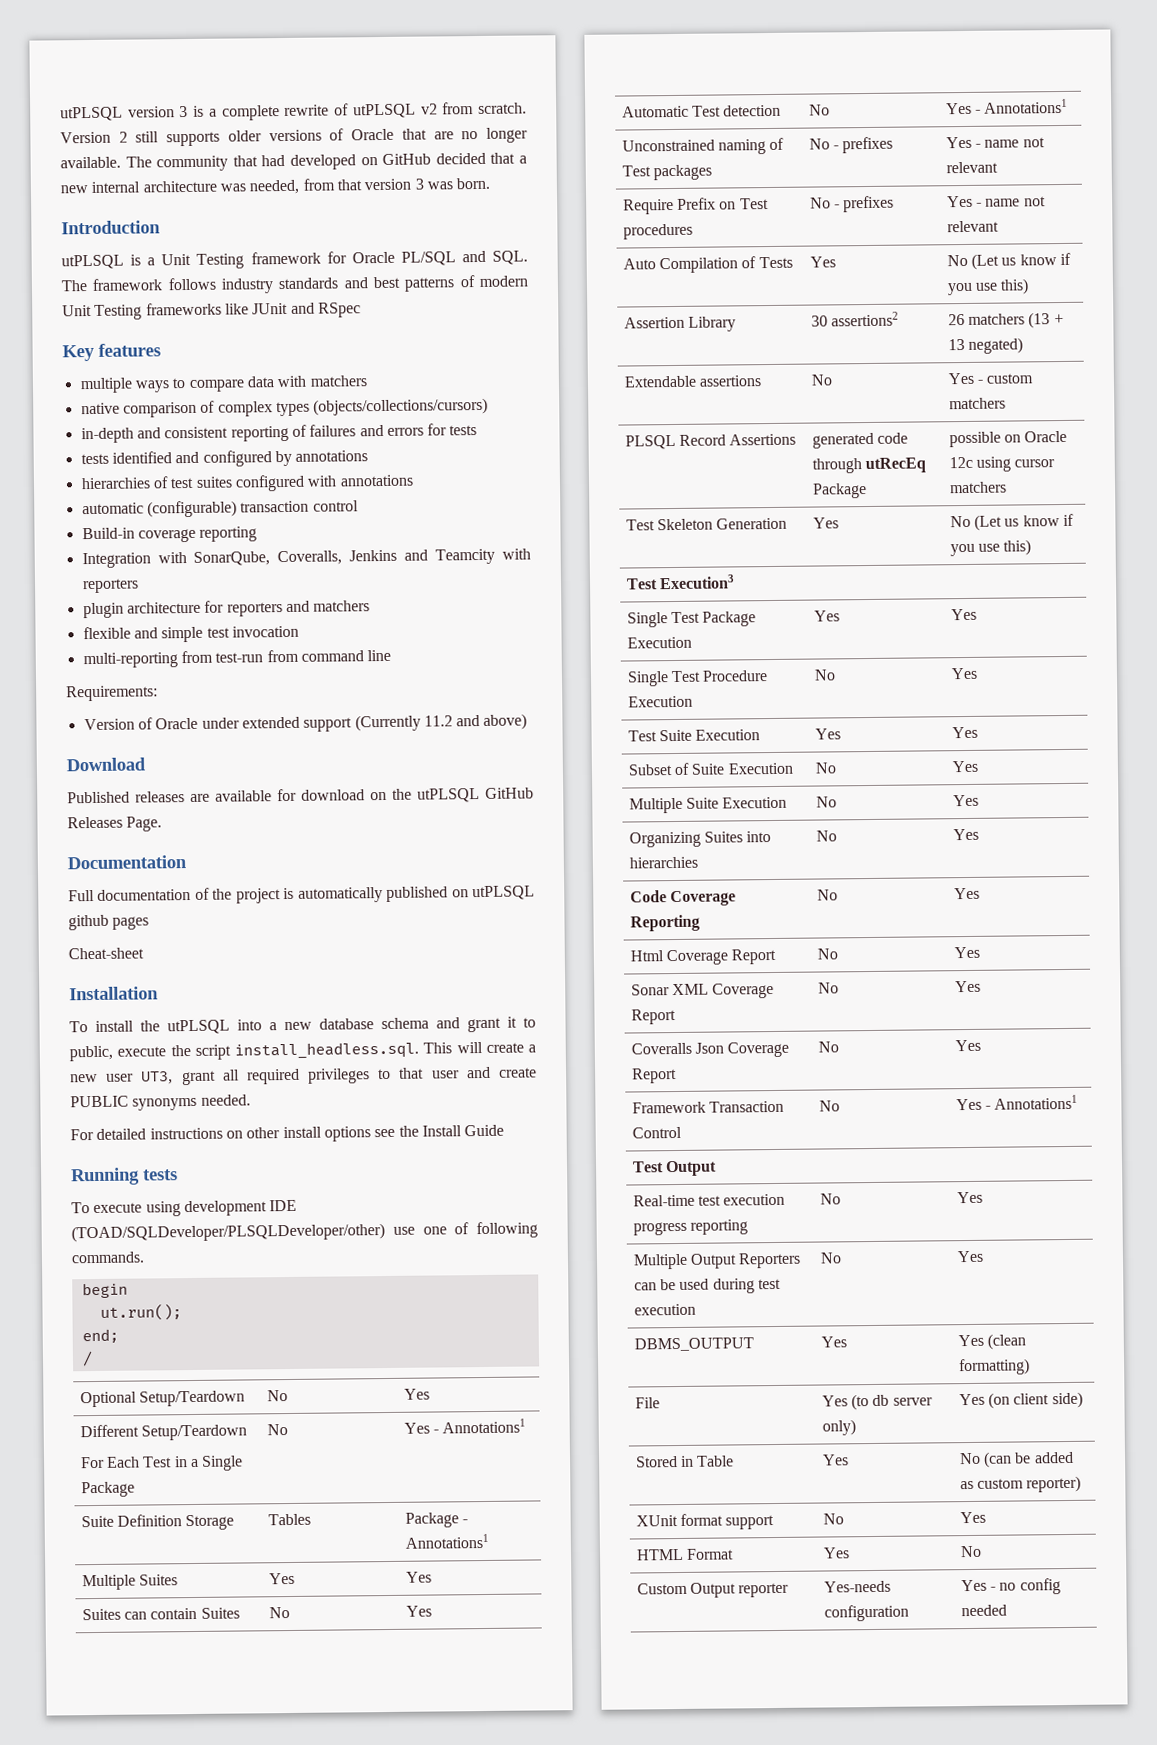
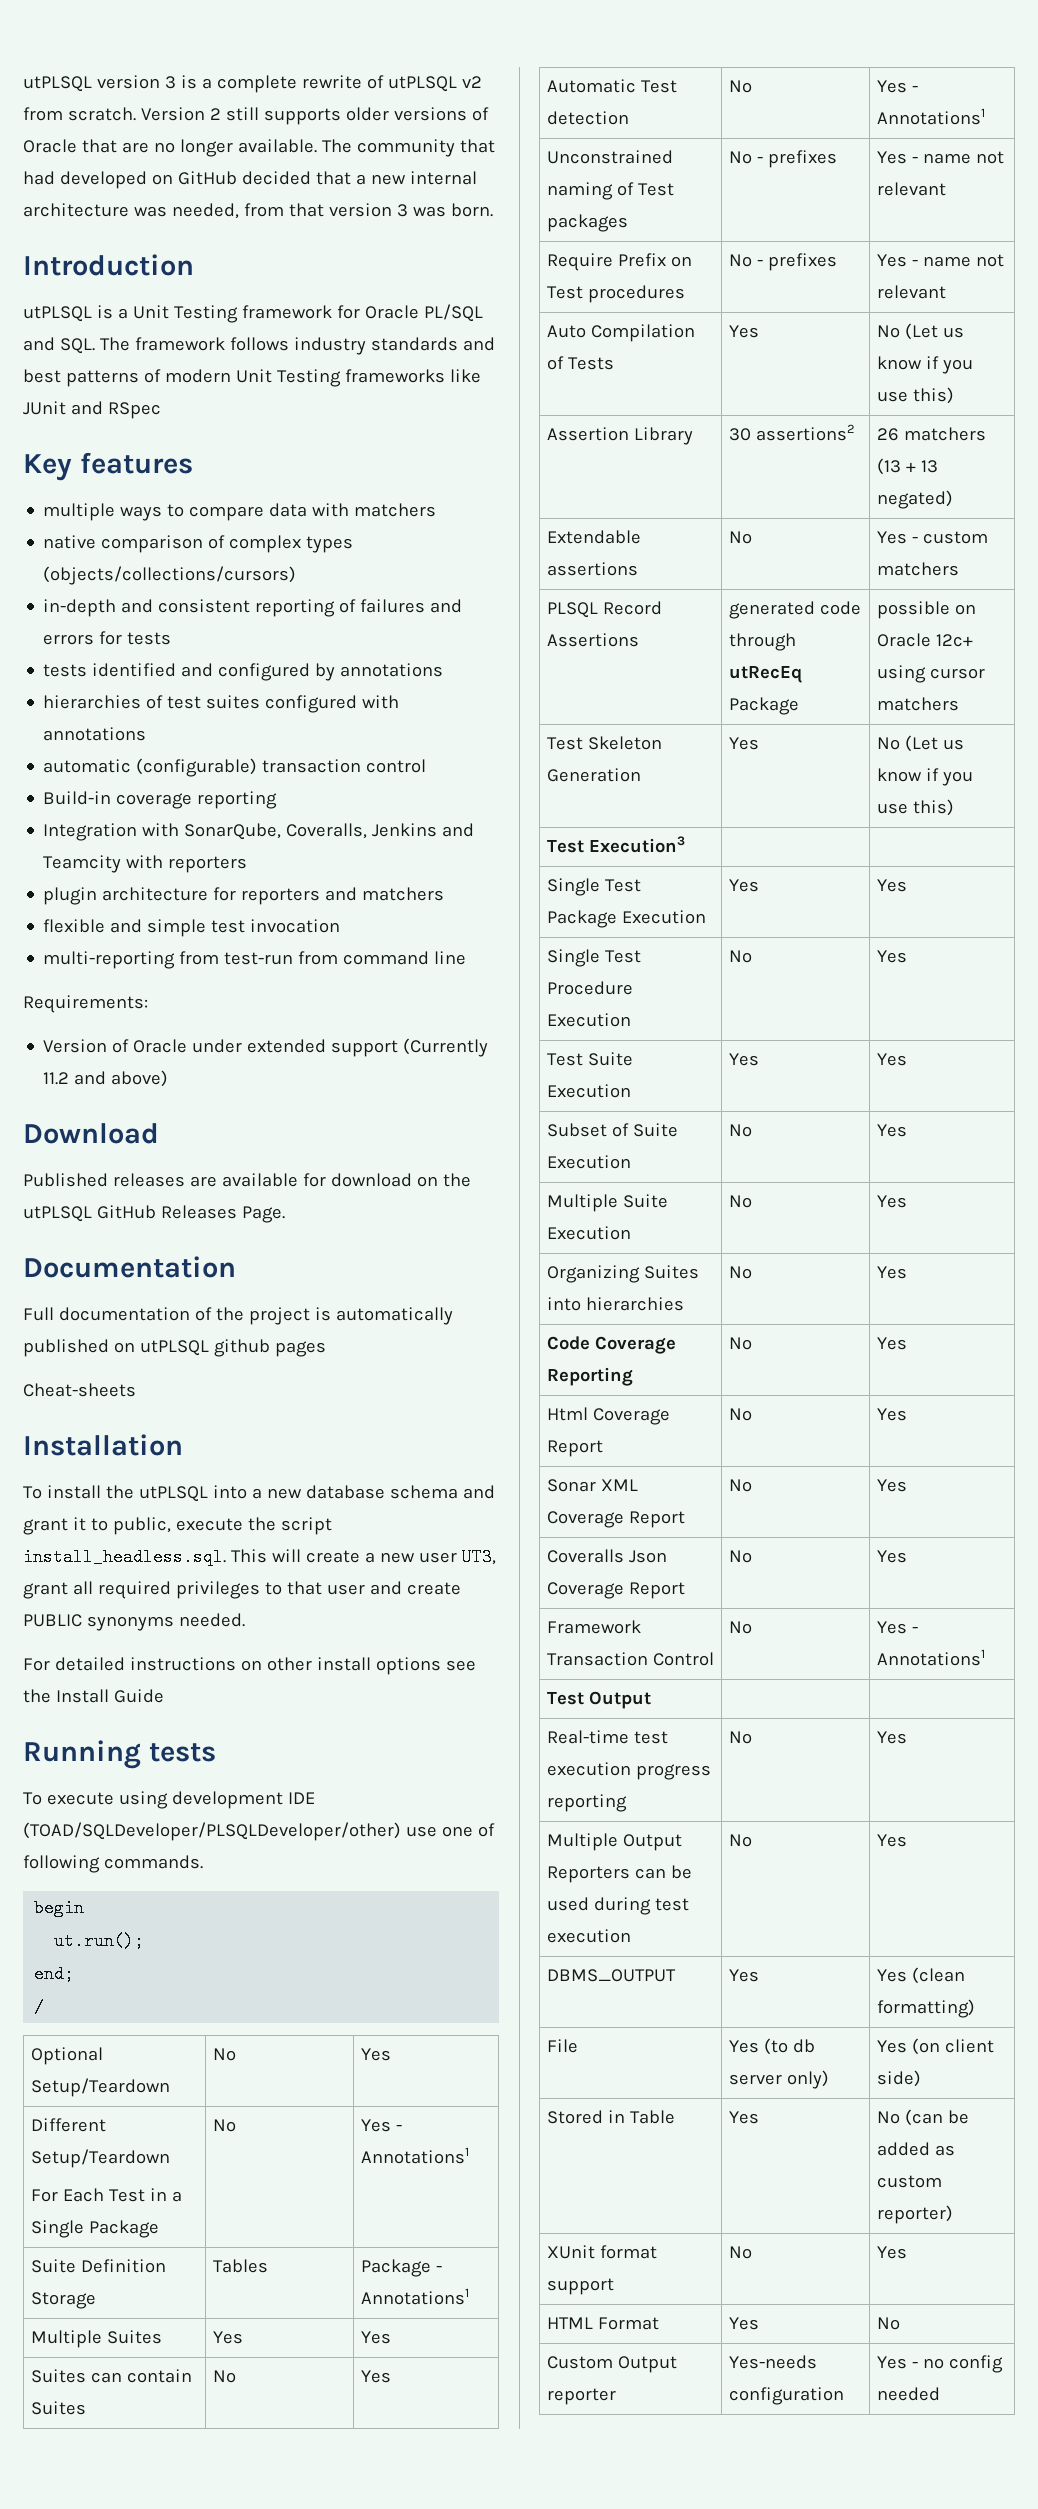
- Cheat-sheet
+ Cheat-sheets
- PLSQL Record Assertions | generated code through utRecEq Package | possible on Oracle 12c using cursor matchers
+ PLSQL Record Assertions | generated code through utRecEq Package | possible on Oracle 12c+ using cursor matchers

